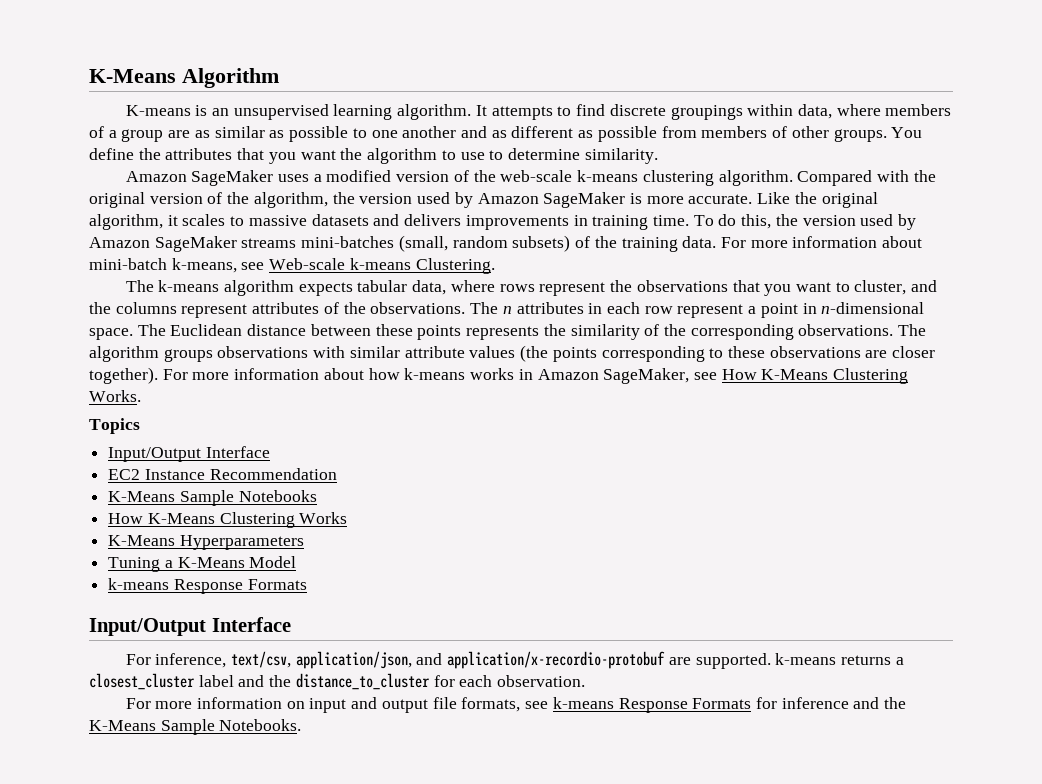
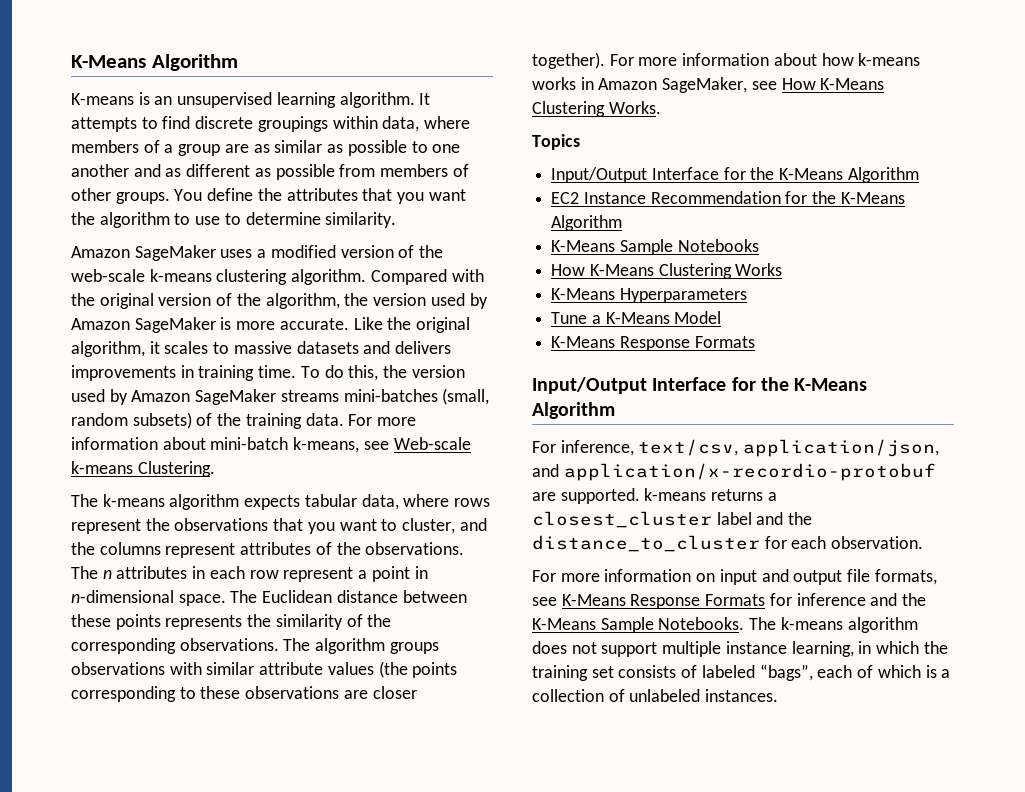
  Topics
- Input/Output Interface
+ Input/Output Interface for the K-Means Algorithm
- EC2 Instance Recommendation
+ EC2 Instance Recommendation for the K-Means Algorithm
- Tuning a K-Means Model
- k-means Response Formats
- Input/Output Interface
+ Tune a K-Means Model
+ K-Means Response Formats
+ Input/Output Interface for the K-Means Algorithm
- For more information on input and output file formats, see k-means Response Formats for inference and the K-Means Sample Notebooks.
+ For more information on input and output file formats, see K-Means Response Formats for inference and the K-Means Sample Notebooks.
+ The k-means algorithm does not support multiple instance learning, in which the training set consists of labeled “bags”, each of which is a collection of unlabeled instances.

